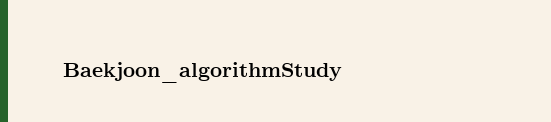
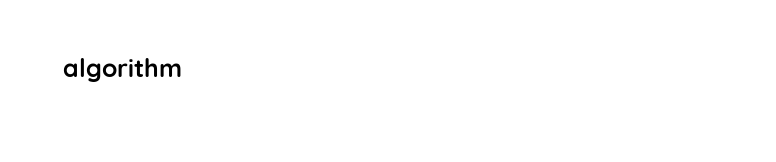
- Baekjoon_algorithmStudy
+ algorithm

